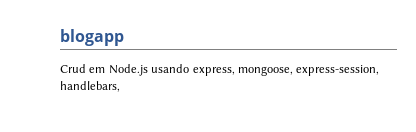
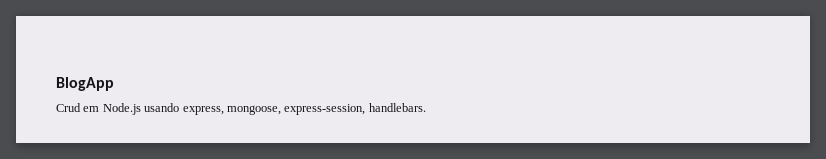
- blogapp
+ BlogApp
- Crud em Node.js usando express, mongoose, express-session, handlebars,
+ Crud em Node.js usando express, mongoose, express-session, handlebars.

